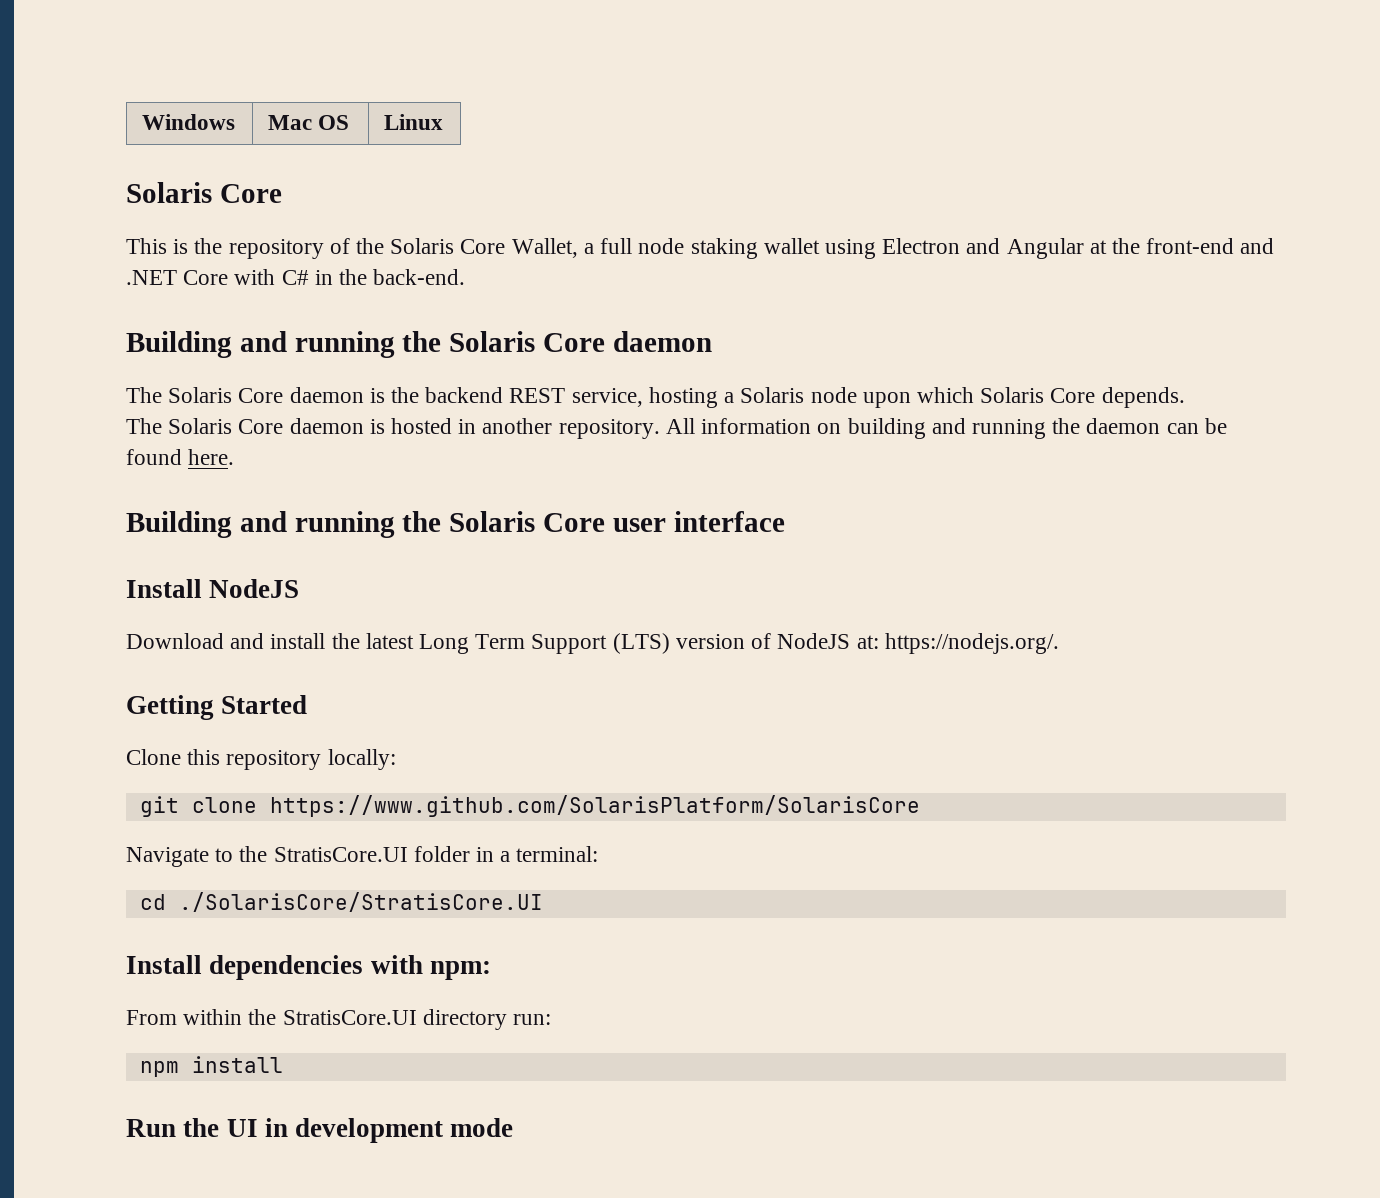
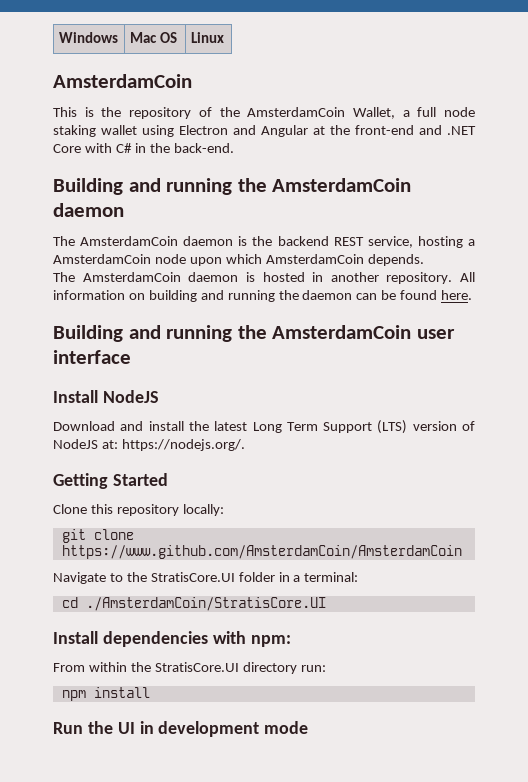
  Windows | Mac OS | Linux
- Solaris Core
+ AmsterdamCoin
- This is the repository of the Solaris Core Wallet, a full node staking wallet using Electron and Angular at the front-end and .NET Core with C# in the back-end.
+ This is the repository of the AmsterdamCoin Wallet, a full node staking wallet using Electron and Angular at the front-end and .NET Core with C# in the back-end.
- Building and running the Solaris Core daemon
+ Building and running the AmsterdamCoin daemon
- The Solaris Core daemon is the backend REST service, hosting a Solaris node upon which Solaris Core depends.
+ The AmsterdamCoin daemon is the backend REST service, hosting a AmsterdamCoin node upon which AmsterdamCoin depends.
- The Solaris Core daemon is hosted in another repository.
+ The AmsterdamCoin daemon is hosted in another repository.
- Building and running the Solaris Core user interface
+ Building and running the AmsterdamCoin user interface
- git clone https://www.github.com/SolarisPlatform/SolarisCore
+ git clone https://www.github.com/AmsterdamCoin/AmsterdamCoin
- cd ./SolarisCore/StratisCore.UI
+ cd ./AmsterdamCoin/StratisCore.UI

